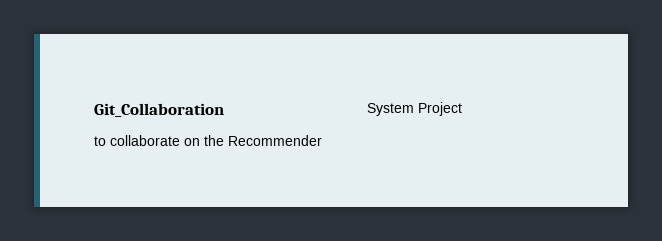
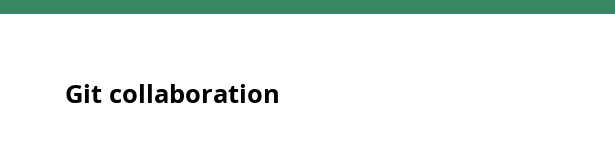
- Git_Collaboration
- to collaborate on the Recommender System Project
+ Git collaboration

